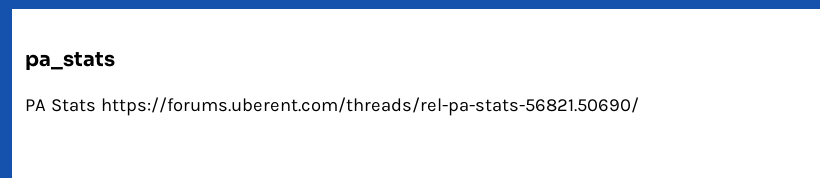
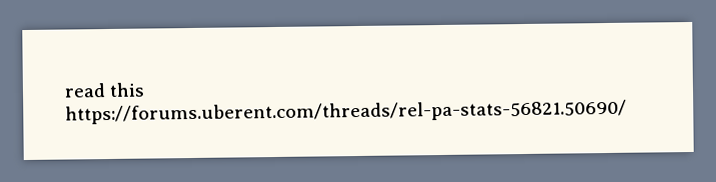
- pa_stats
- PA Stats https://forums.uberent.com/threads/rel-pa-stats-56821.50690/
+ read this https://forums.uberent.com/threads/rel-pa-stats-56821.50690/

